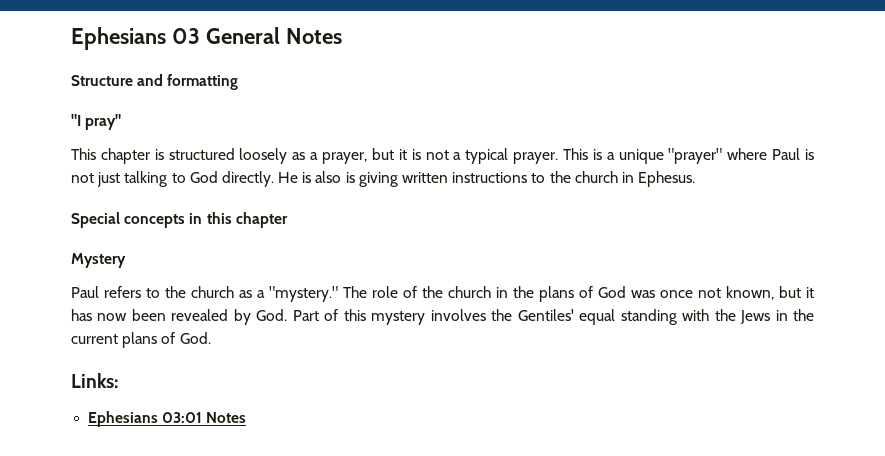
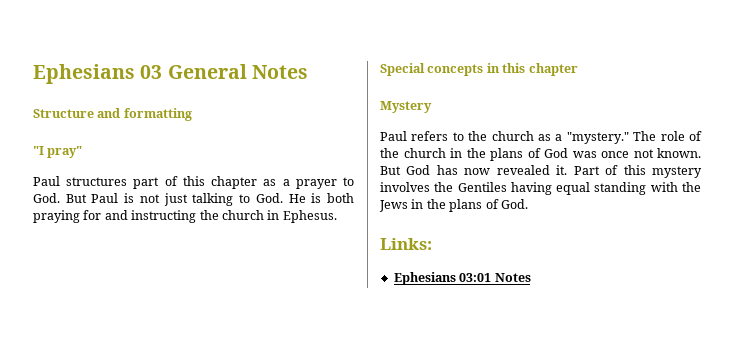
- This chapter is structured loosely as a prayer, but it is not a typical prayer. This is a unique "prayer" where Paul is not just talking to God directly. He is also is giving written instructions to the church in Ephesus.
+ Paul structures part of this chapter as a prayer to God. But Paul is not just talking to God. He is both praying for and instructing the church in Ephesus.
- The role of the church in the plans of God was once not known, but it has now been revealed by God. Part of this mystery involves the Gentiles' equal standing with the Jews in the current plans of God.
+ The role of the church in the plans of God was once not known. But God has now revealed it. Part of this mystery involves the Gentiles having equal standing with the Jews in the plans of God.

